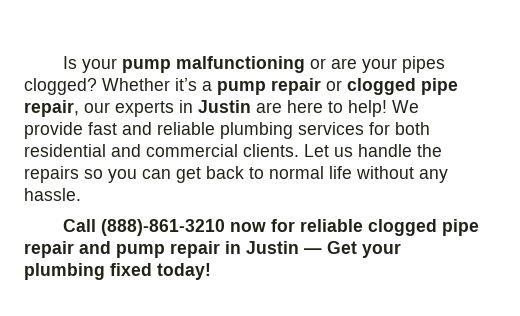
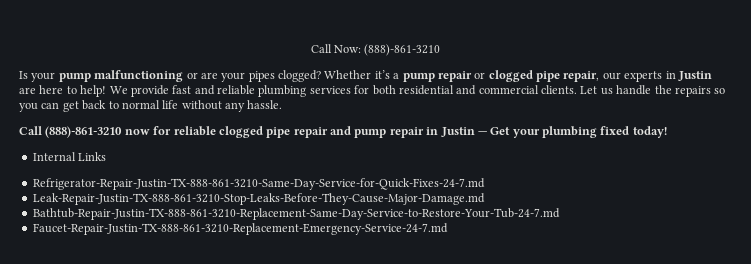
+ Call Now: (888)-861-3210
+ Internal Links
+ Refrigerator-Repair-Justin-TX-888-861-3210-Same-Day-Service-for-Quick-Fixes-24-7.md
+ Leak-Repair-Justin-TX-888-861-3210-Stop-Leaks-Before-They-Cause-Major-Damage.md
+ Bathtub-Repair-Justin-TX-888-861-3210-Replacement-Same-Day-Service-to-Restore-Your-Tub-24-7.md
+ Faucet-Repair-Justin-TX-888-861-3210-Replacement-Emergency-Service-24-7.md

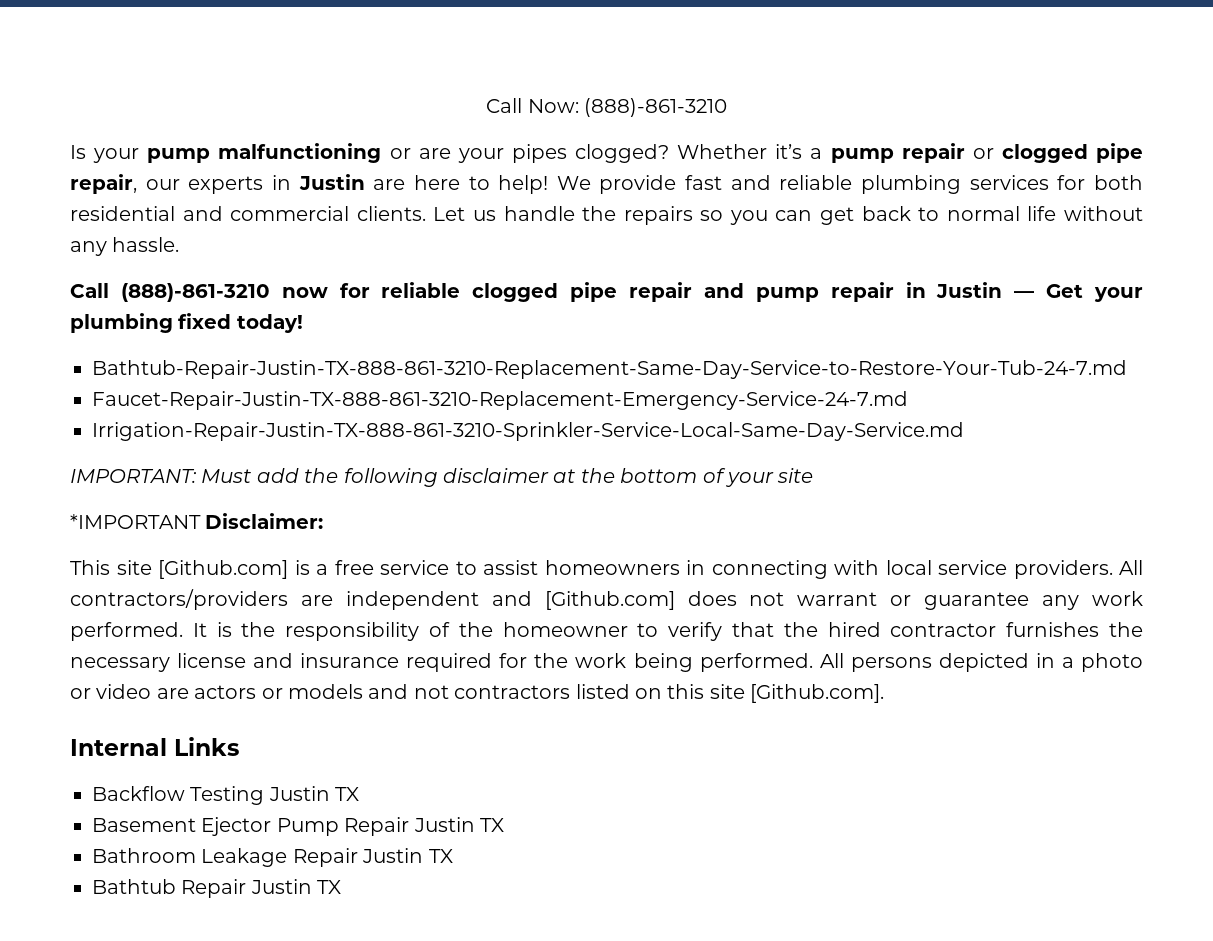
- Internal Links
- Refrigerator-Repair-Justin-TX-888-861-3210-Same-Day-Service-for-Quick-Fixes-24-7.md
- Leak-Repair-Justin-TX-888-861-3210-Stop-Leaks-Before-They-Cause-Major-Damage.md
  Bathtub-Repair-Justin-TX-888-861-3210-Replacement-Same-Day-Service-to-Restore-Your-Tub-24-7.md
  Faucet-Repair-Justin-TX-888-861-3210-Replacement-Emergency-Service-24-7.md
+ Irrigation-Repair-Justin-TX-888-861-3210-Sprinkler-Service-Local-Same-Day-Service.md
+ IMPORTANT: Must add the following disclaimer at the bottom of your site
+ *IMPORTANT Disclaimer:
+ This site [Github.com] is a free service to assist homeowners in connecting with local service providers. All contractors/providers are independent and [Github.com] does not warrant or guarantee any work performed. It is the responsibility of the homeowner to verify that the hired contractor furnishes the necessary license and insurance required for the work being performed. All persons depicted in a photo or video are actors or models and not contractors listed on this site [Github.com].
+ Internal Links
+ Backflow Testing Justin TX
+ Basement Ejector Pump Repair Justin TX
+ Bathroom Leakage Repair Justin TX
+ Bathtub Repair Justin TX

